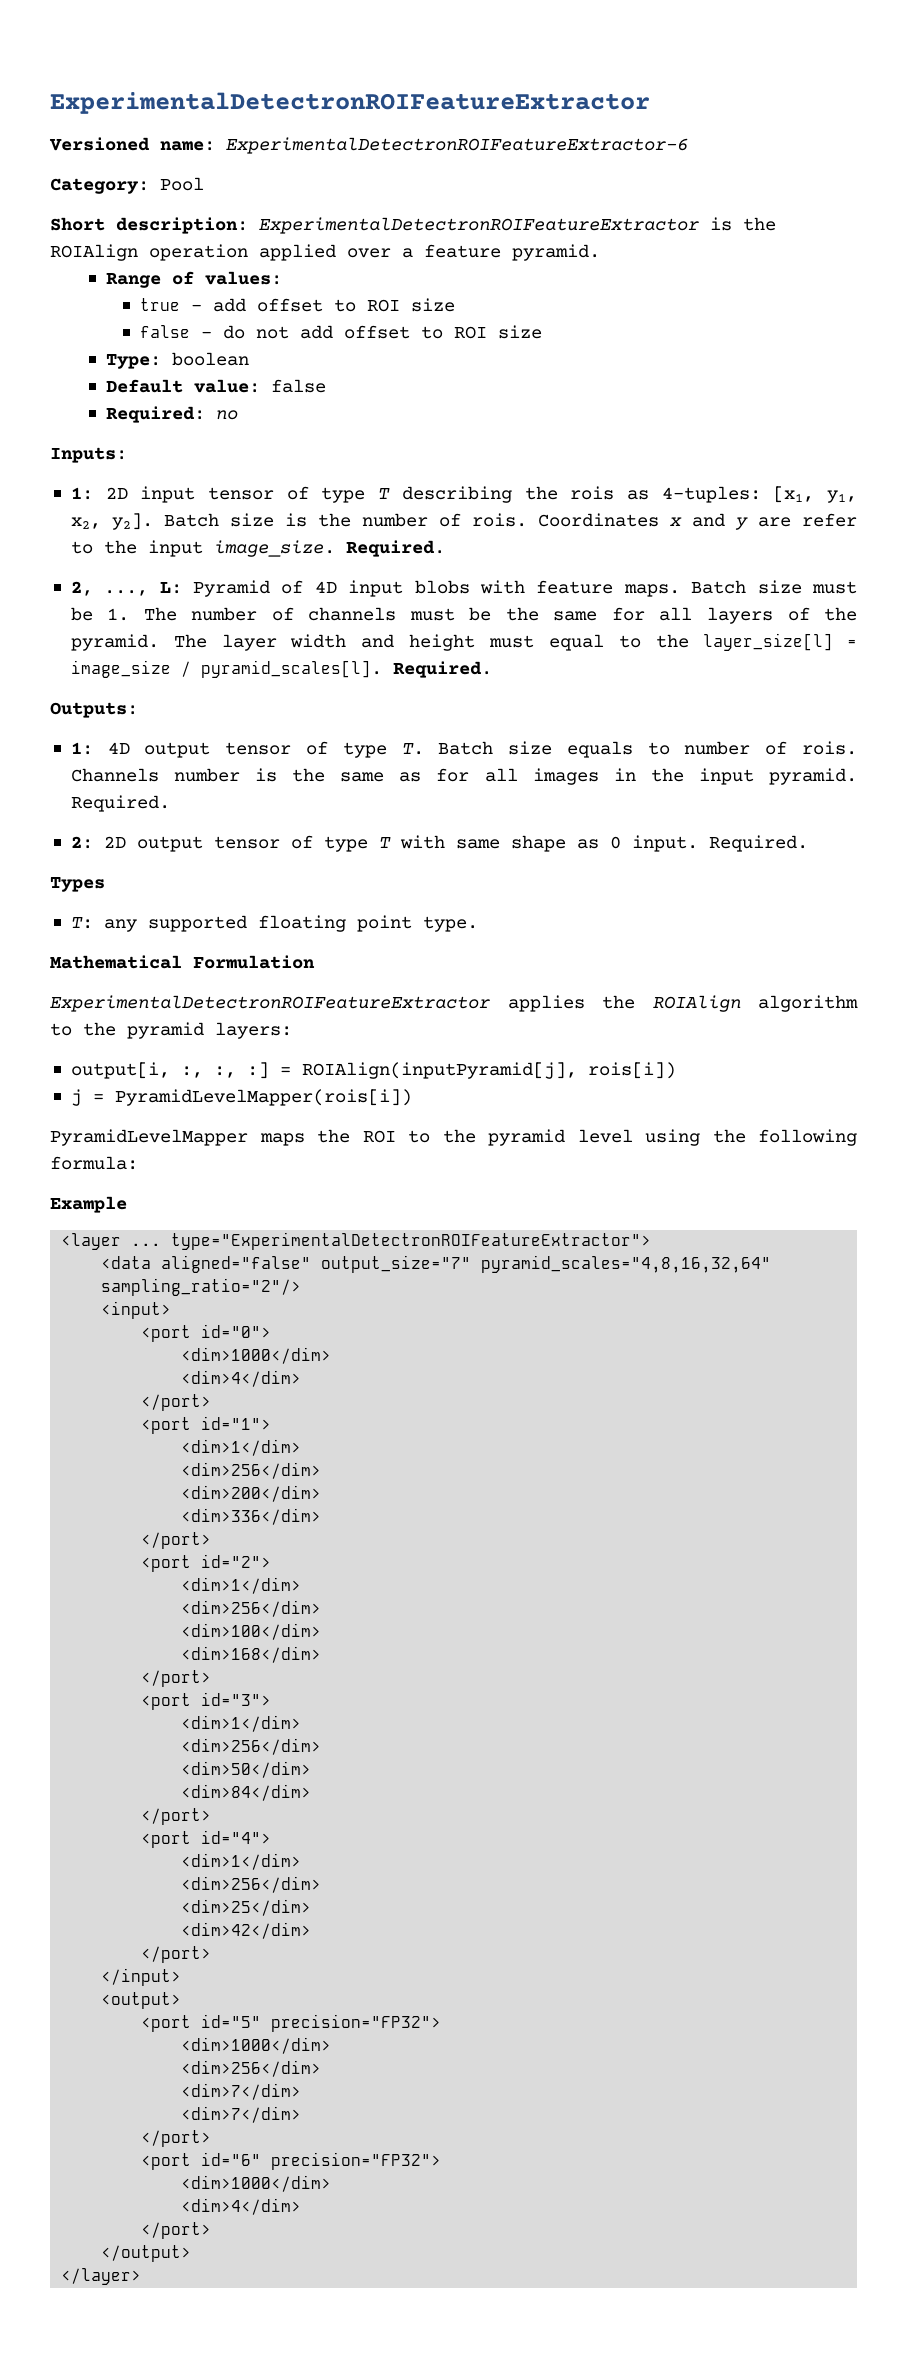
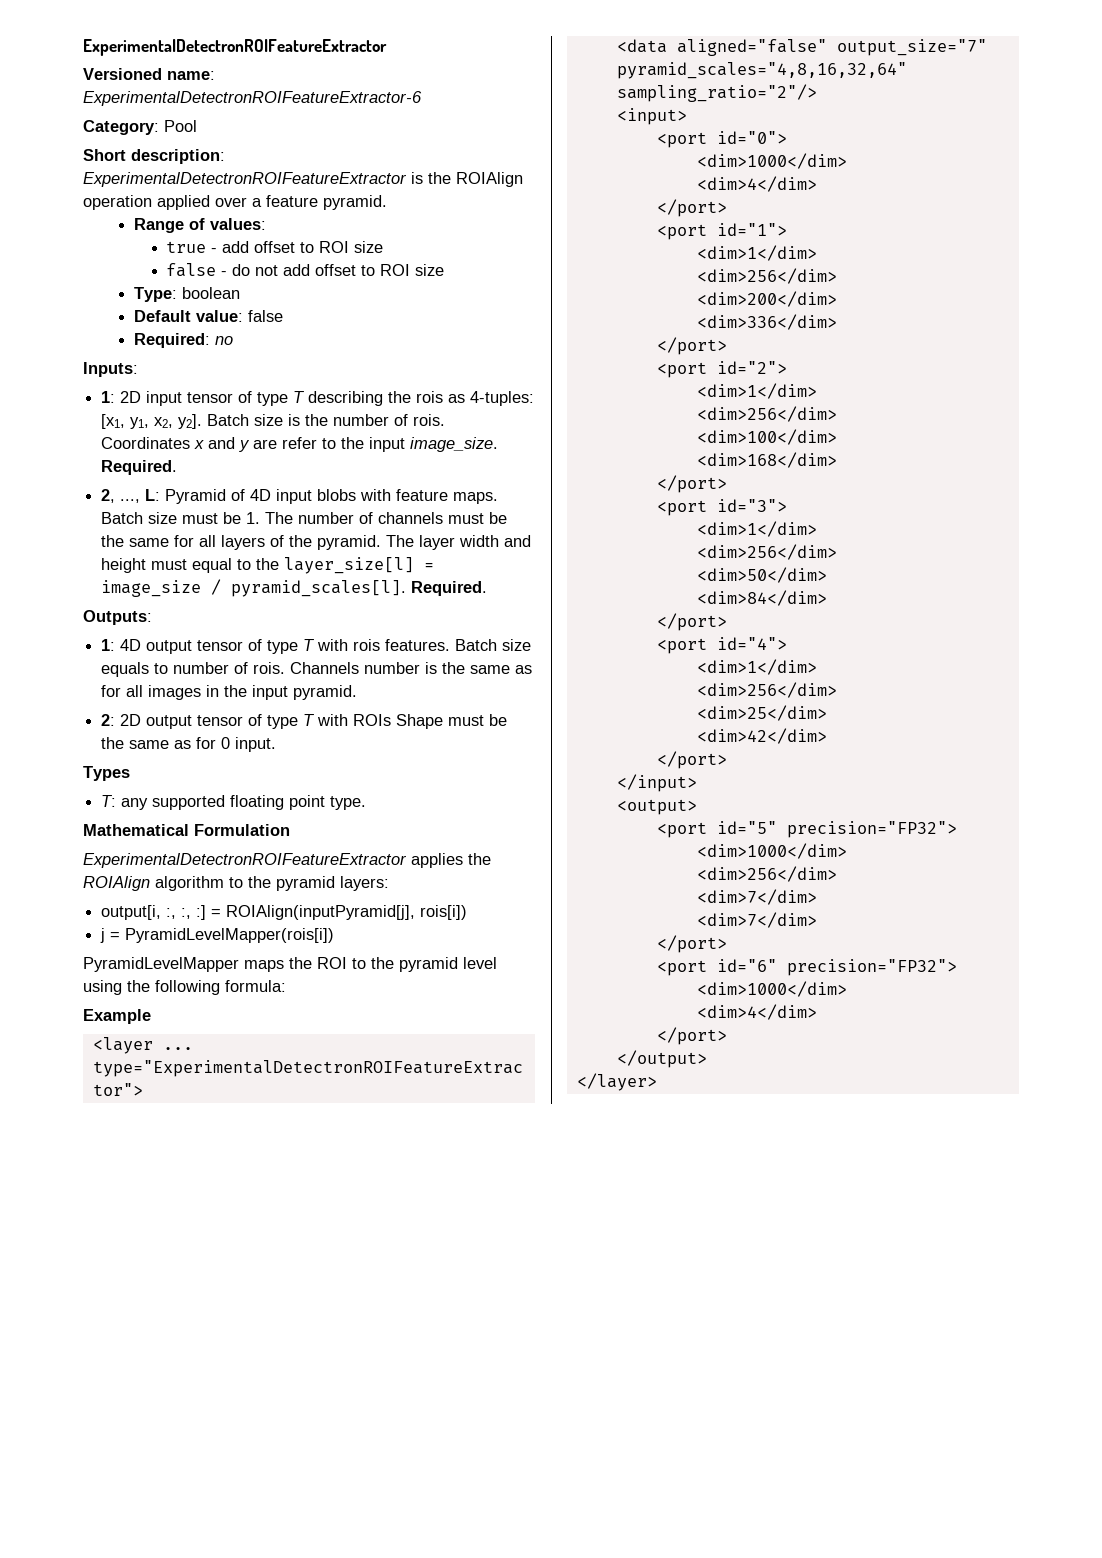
- 1: 4D output tensor of type T. Batch size equals to number of rois.
+ 1: 4D output tensor of type T with rois features. Batch size equals to number of rois.
- Channels number is the same as for all images in the input pyramid. Required.
+ Channels number is the same as for all images in the input pyramid.
- 2: 2D output tensor of type T with same shape as 0 input. Required.
+ 2: 2D output tensor of type T with ROIs Shape must be the same as for 0 input.

